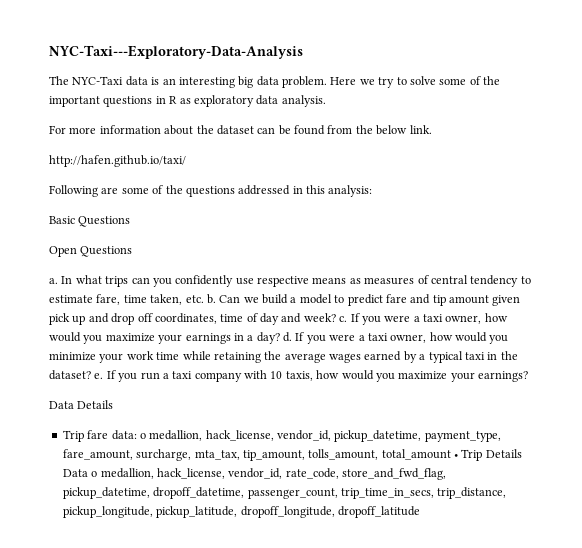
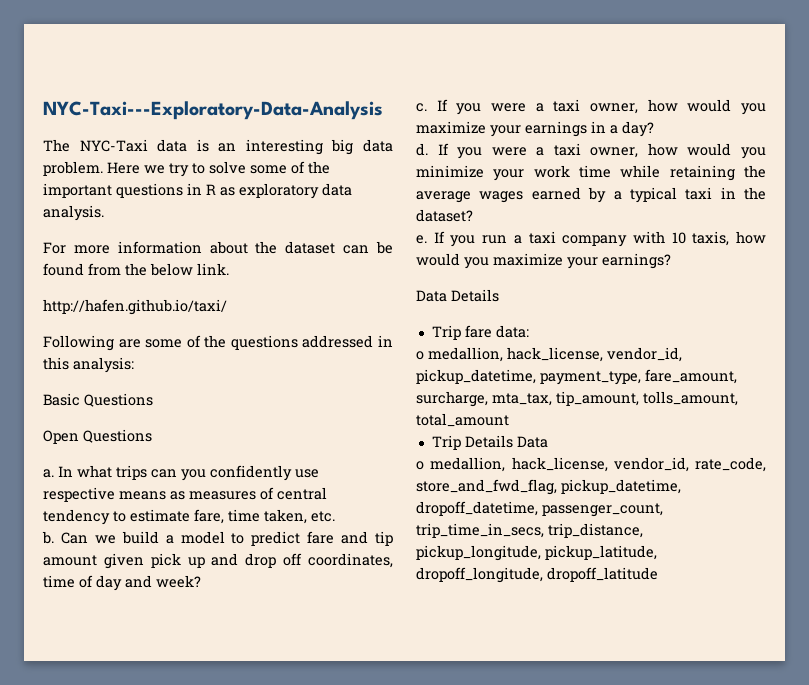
- In what trips can you confidently use respective means as measures of central tendency to estimate fare, time taken, etc. b.
+ In what trips can you confidently use respective means as measures of central tendency to estimate fare, time taken, etc.
+ b.
- Can we build a model to predict fare and tip amount given pick up and drop off coordinates, time of day and week? c.
+ Can we build a model to predict fare and tip amount given pick up and drop off coordinates, time of day and week?
+ c.
- If you were a taxi owner, how would you maximize your earnings in a day? d.
+ If you were a taxi owner, how would you maximize your earnings in a day?
+ d.
- If you were a taxi owner, how would you minimize your work time while retaining the average wages earned by a typical taxi in the dataset? e.
+ If you were a taxi owner, how would you minimize your work time while retaining the average wages earned by a typical taxi in the dataset?
+ e.
- Trip fare data: o medallion, hack_license, vendor_id, pickup_datetime, payment_type, fare_amount, surcharge, mta_tax, tip_amount, tolls_amount, total_amount • Trip Details Data o medallion, hack_license, vendor_id, rate_code, store_and_fwd_flag, pickup_datetime, dropoff_datetime, passenger_count, trip_time_in_secs, trip_distance, pickup_longitude, pickup_latitude, dropoff_longitude, dropoff_latitude
+ Trip fare data:
+ o medallion, hack_license, vendor_id, pickup_datetime, payment_type, fare_amount, surcharge, mta_tax, tip_amount, tolls_amount, total_amount
+ Trip Details Data
+ o medallion, hack_license, vendor_id, rate_code, store_and_fwd_flag, pickup_datetime, dropoff_datetime, passenger_count, trip_time_in_secs, trip_distance, pickup_longitude, pickup_latitude, dropoff_longitude, dropoff_latitude

